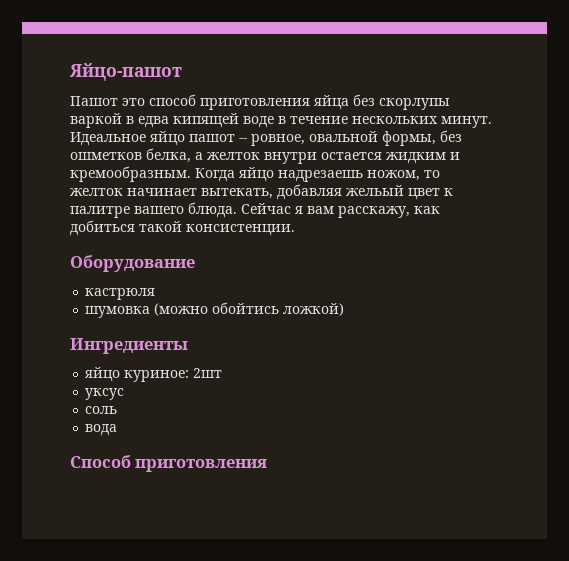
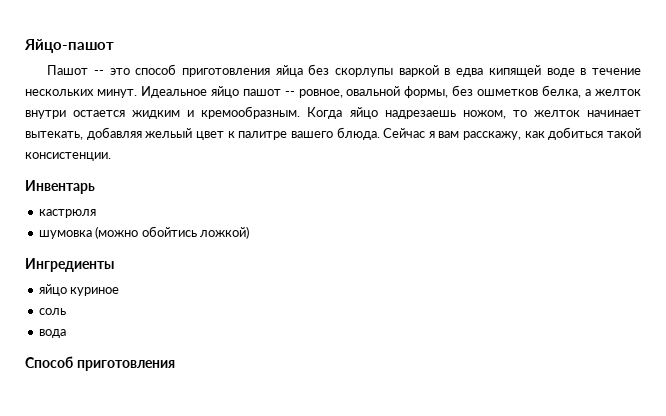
- Пашот это способ приготовления яйца без скорлупы варкой в едва кипящей воде в течение нескольких минут.
+ Пашот -- это способ приготовления яйца без скорлупы варкой в едва кипящей воде в течение нескольких минут.
- Оборудование
+ Инвентарь
- яйцо куриное: 2шт
- уксус
+ яйцо куриное

